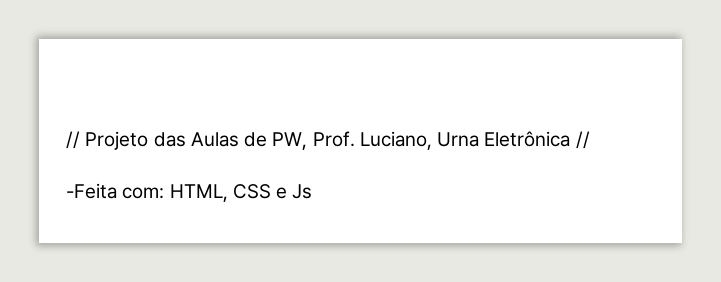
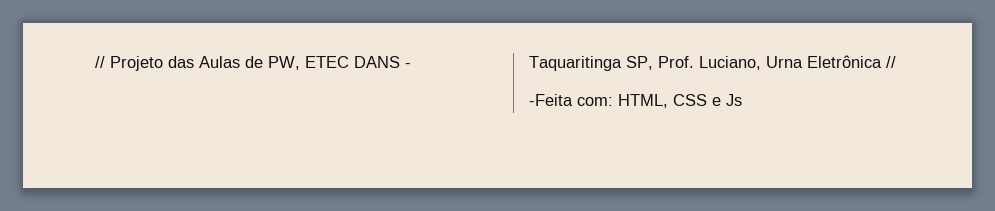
- // Projeto das Aulas de PW, Prof. Luciano, Urna Eletrônica //
+ // Projeto das Aulas de PW, ETEC DANS - Taquaritinga SP, Prof. Luciano, Urna Eletrônica //

